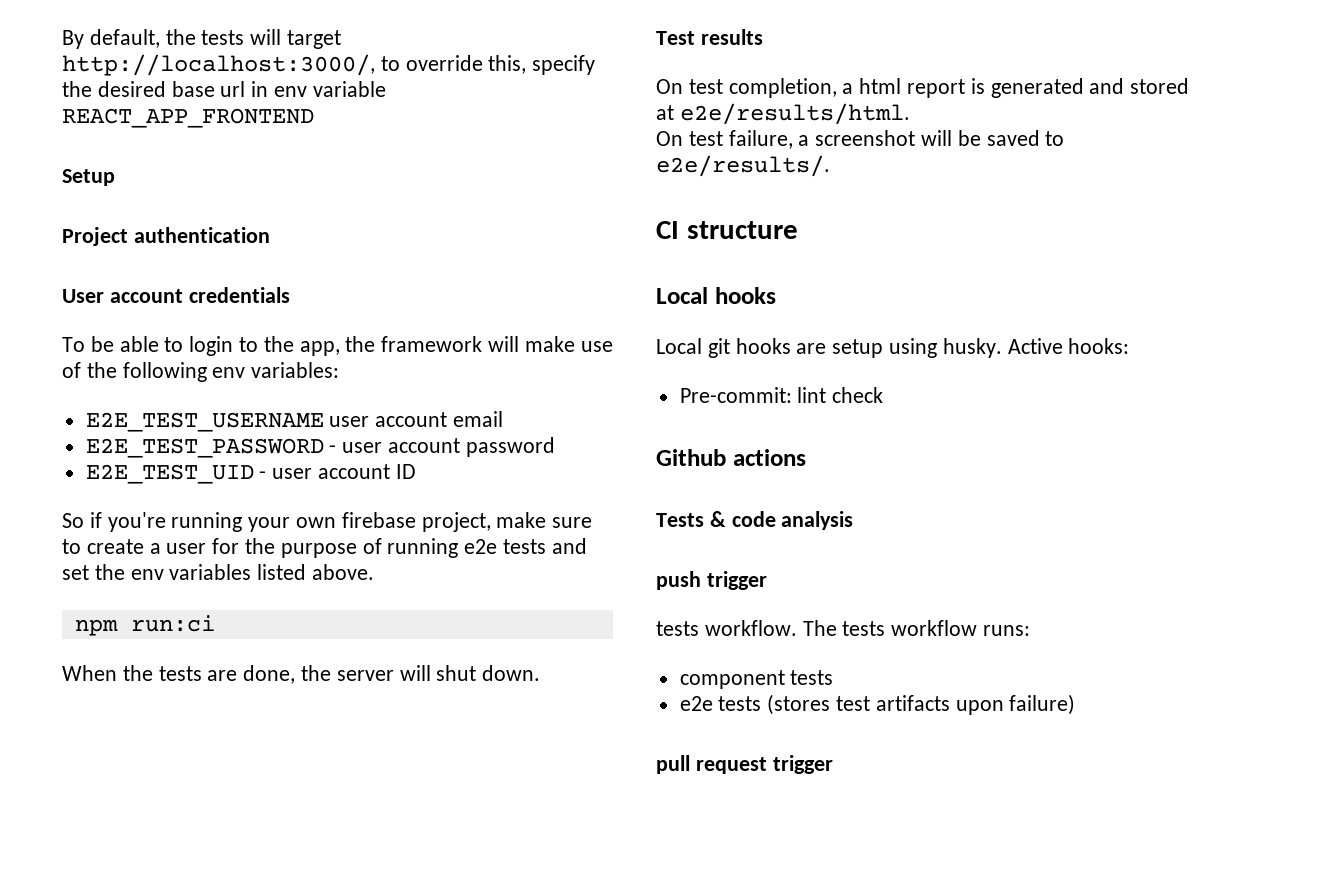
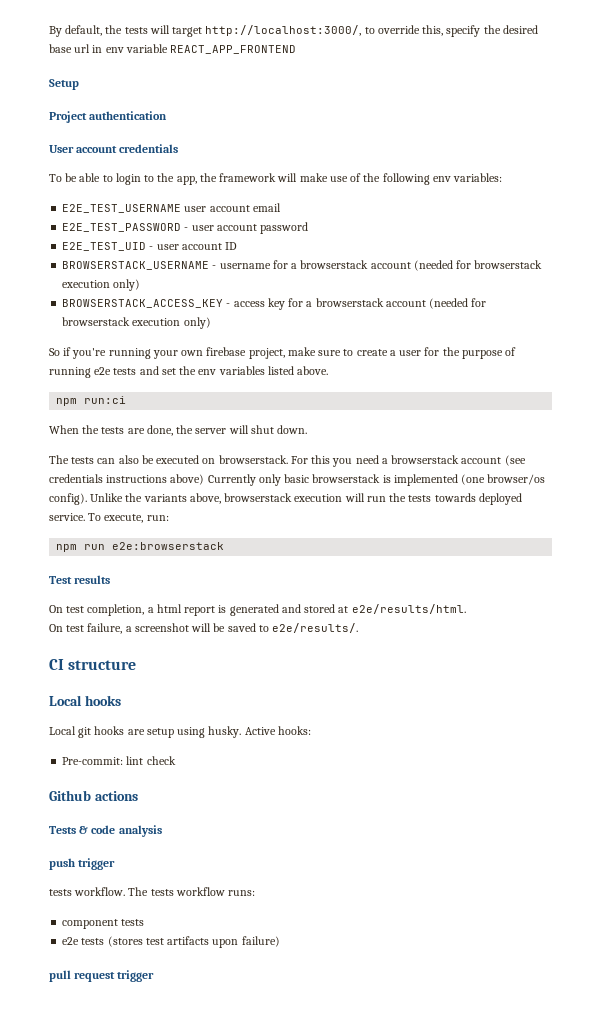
+ BROWSERSTACK_USERNAME - username for a browserstack account (needed for browserstack execution only)
+ BROWSERSTACK_ACCESS_KEY - access key for a browserstack account (needed for browserstack execution only)
+ The tests can also be executed on browserstack. For this you need a browserstack account (see credentials instructions above) Currently only basic browserstack is implemented (one browser/os config). Unlike the variants above, browserstack execution will run the tests towards deployed service. To execute, run:
+ npm run e2e:browserstack

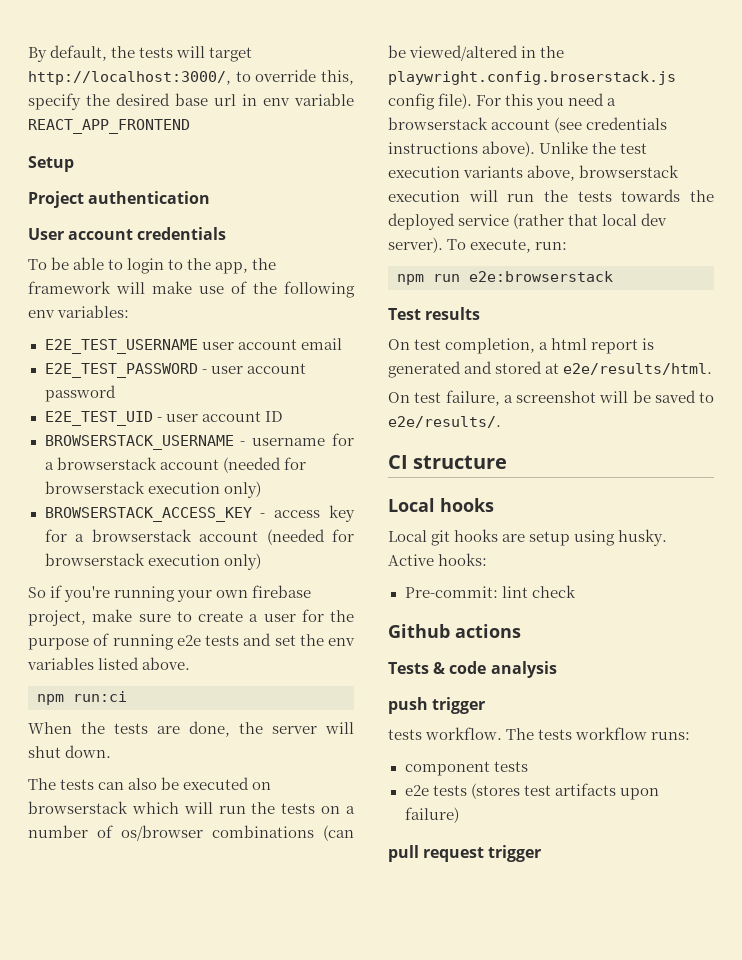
- The tests can also be executed on browserstack.
+ The tests can also be executed on browserstack which will run the tests on a number of os/browser combinations (can be viewed/altered in the playwright.config.broserstack.js config file).
- For this you need a browserstack account (see credentials instructions above) Currently only basic browserstack is implemented (one browser/os config). Unlike the variants above, browserstack execution will run the tests towards deployed service.
+ For this you need a browserstack account (see credentials instructions above). Unlike the test execution variants above, browserstack execution will run the tests towards the deployed service (rather that local dev server).

